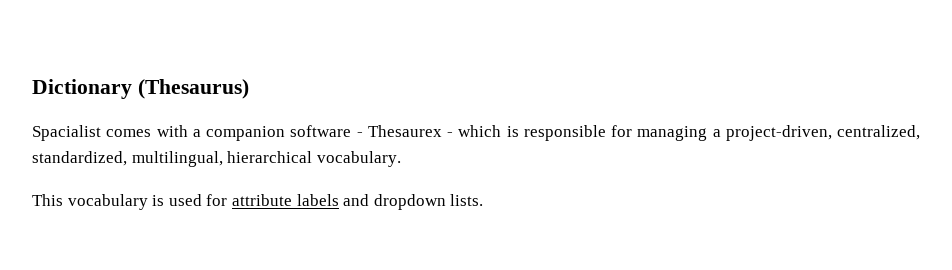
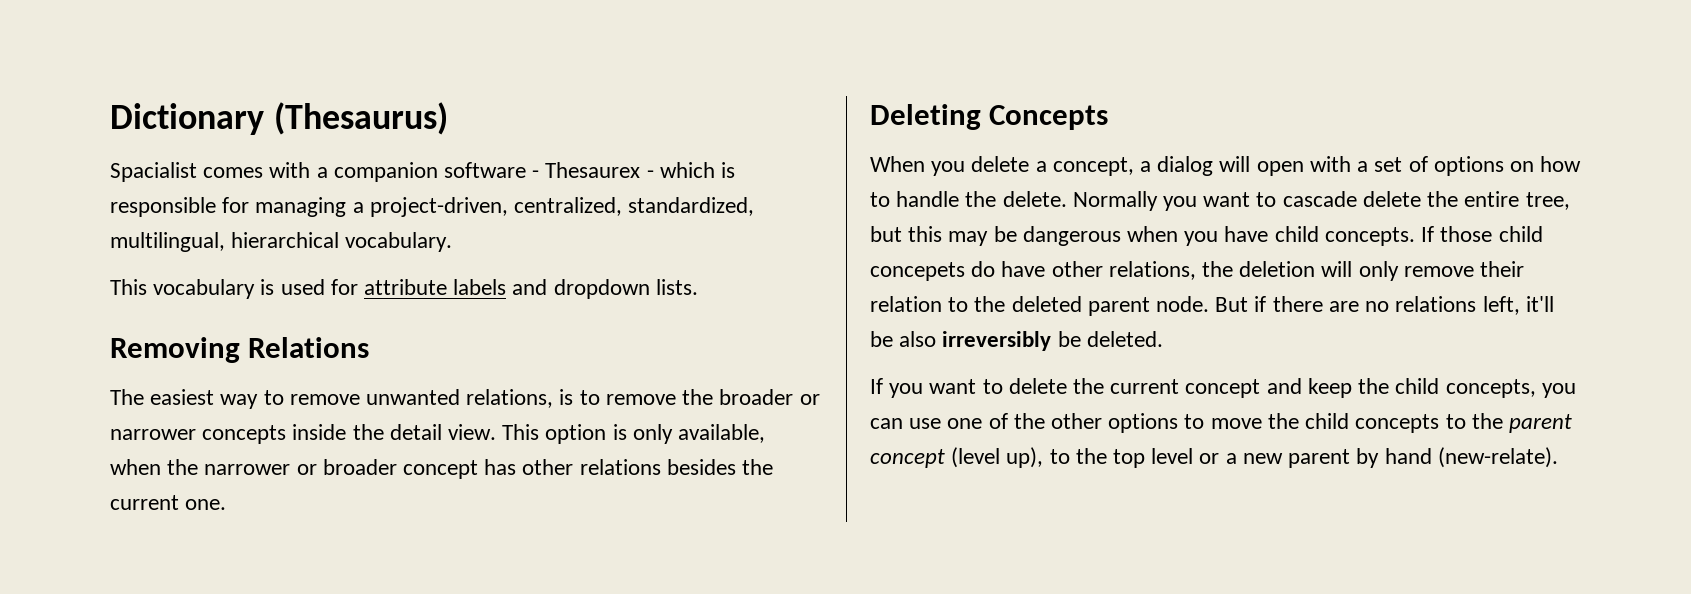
+ Removing Relations
+ The easiest way to remove unwanted relations, is to remove the broader or narrower concepts inside the detail view. This option is only available, when the narrower or broader concept has other relations besides the current one.
+ Deleting Concepts
+ When you delete a concept, a dialog will open with a set of options on how to handle the delete. Normally you want to cascade delete the entire tree, but this may be dangerous when you have child concepts. If those child concepets do have other relations, the deletion will only remove their relation to the deleted parent node. But if there are no relations left, it'll be also irreversibly be deleted.
+ If you want to delete the current concept and keep the child concepts, you can use one of the other options to move the child concepts to the parent concept (level up), to the top level or a new parent by hand (new-relate).

